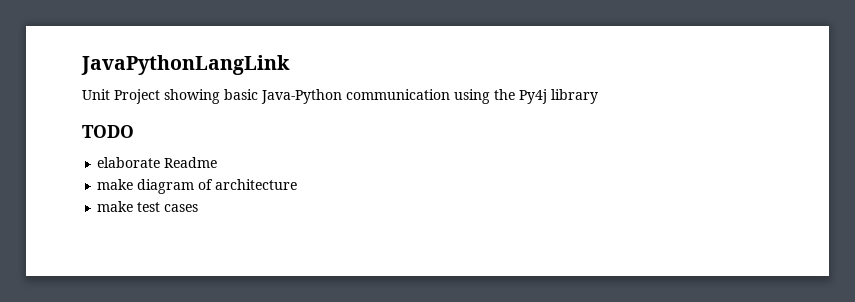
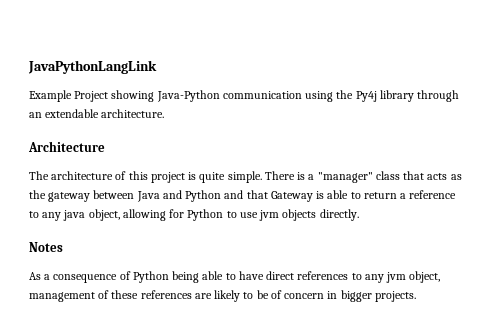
- Unit Project showing basic Java-Python communication using the Py4j library
- TODO
- elaborate Readme
- make diagram of architecture
- make test cases
+ Example Project showing Java-Python communication using the Py4j library through an extendable architecture.
+ Architecture
+ The architecture of this project is quite simple. There is a "manager" class that acts as the gateway between Java and Python and that Gateway is able to return a reference to any java object, allowing for Python to use jvm objects directly.
+ Notes
+ As a consequence of Python being able to have direct references to any jvm object, management of these references are likely to be of concern in bigger projects.

